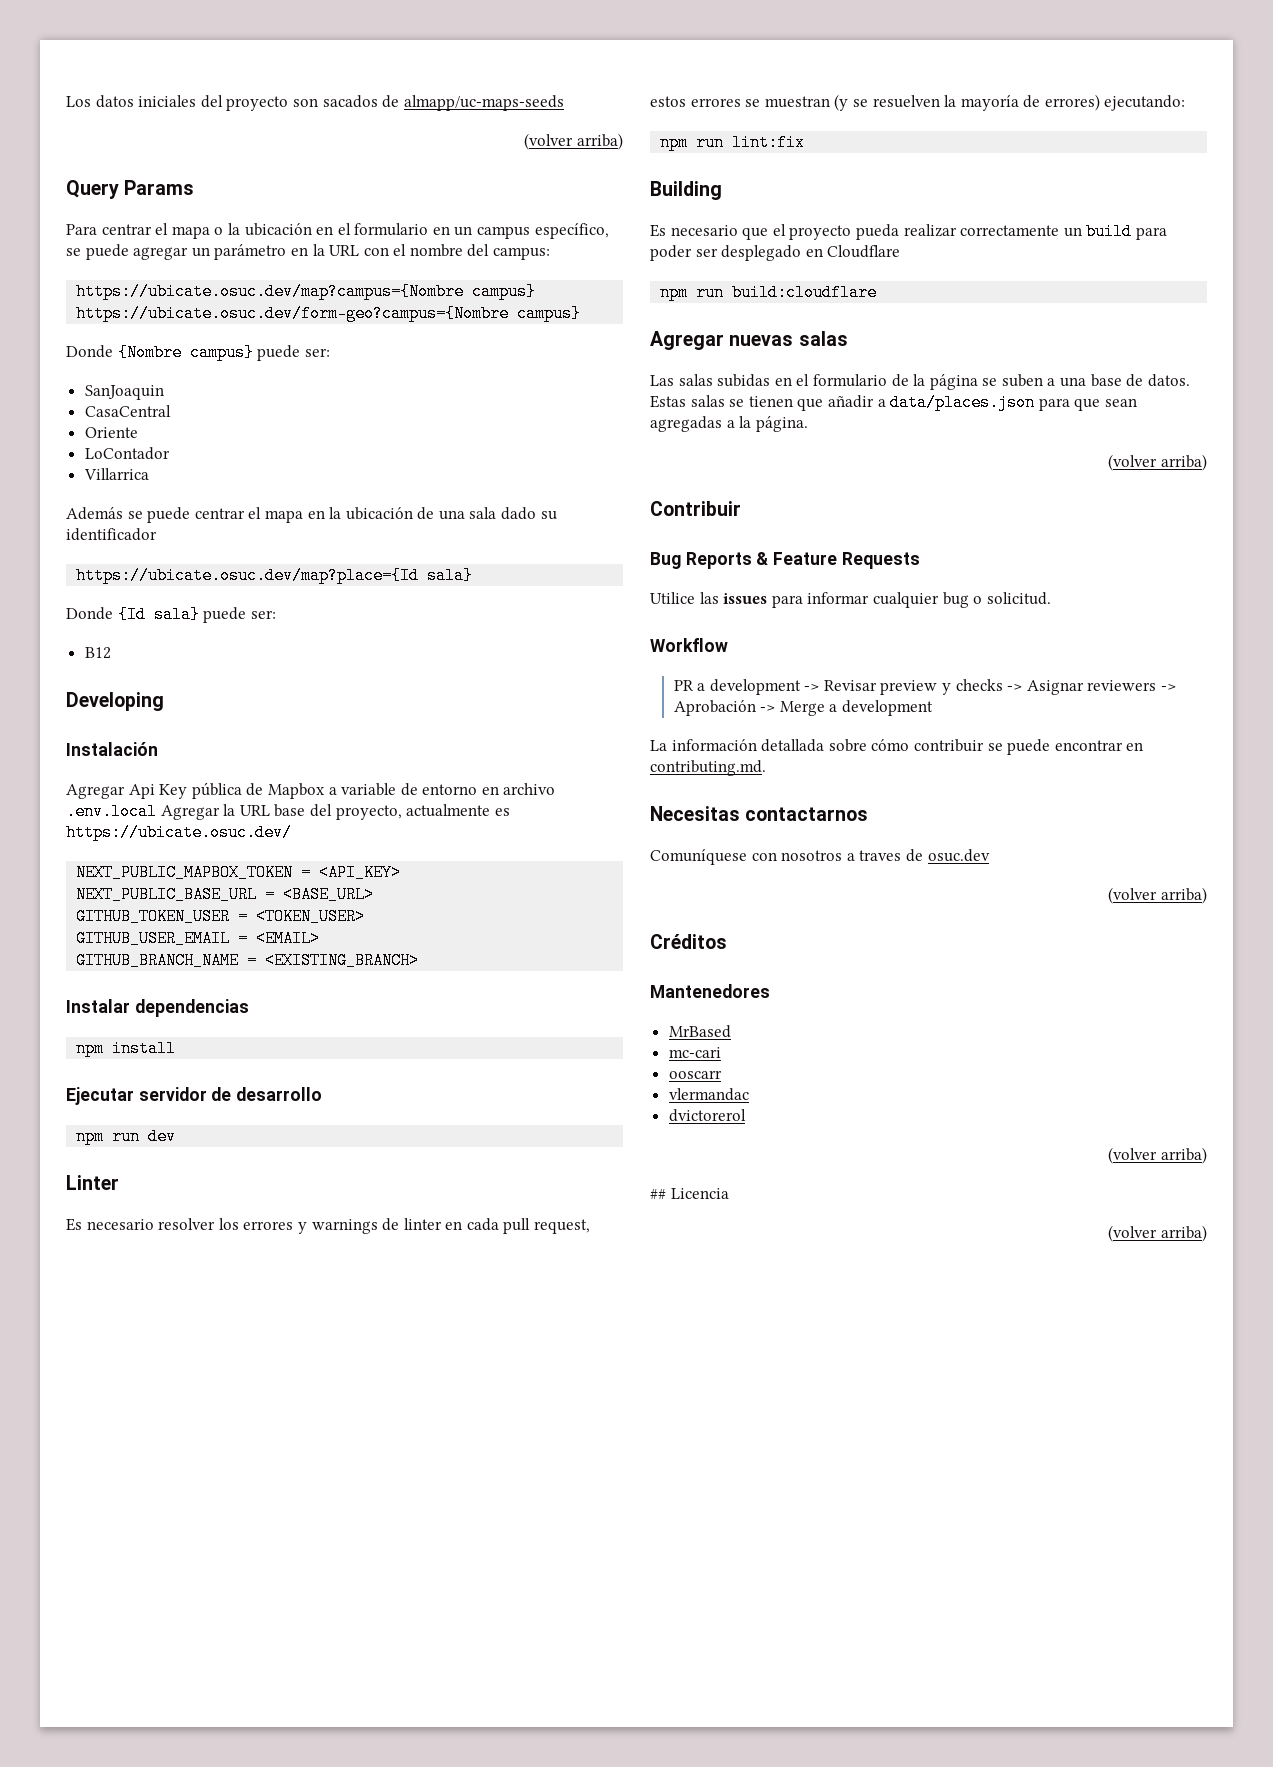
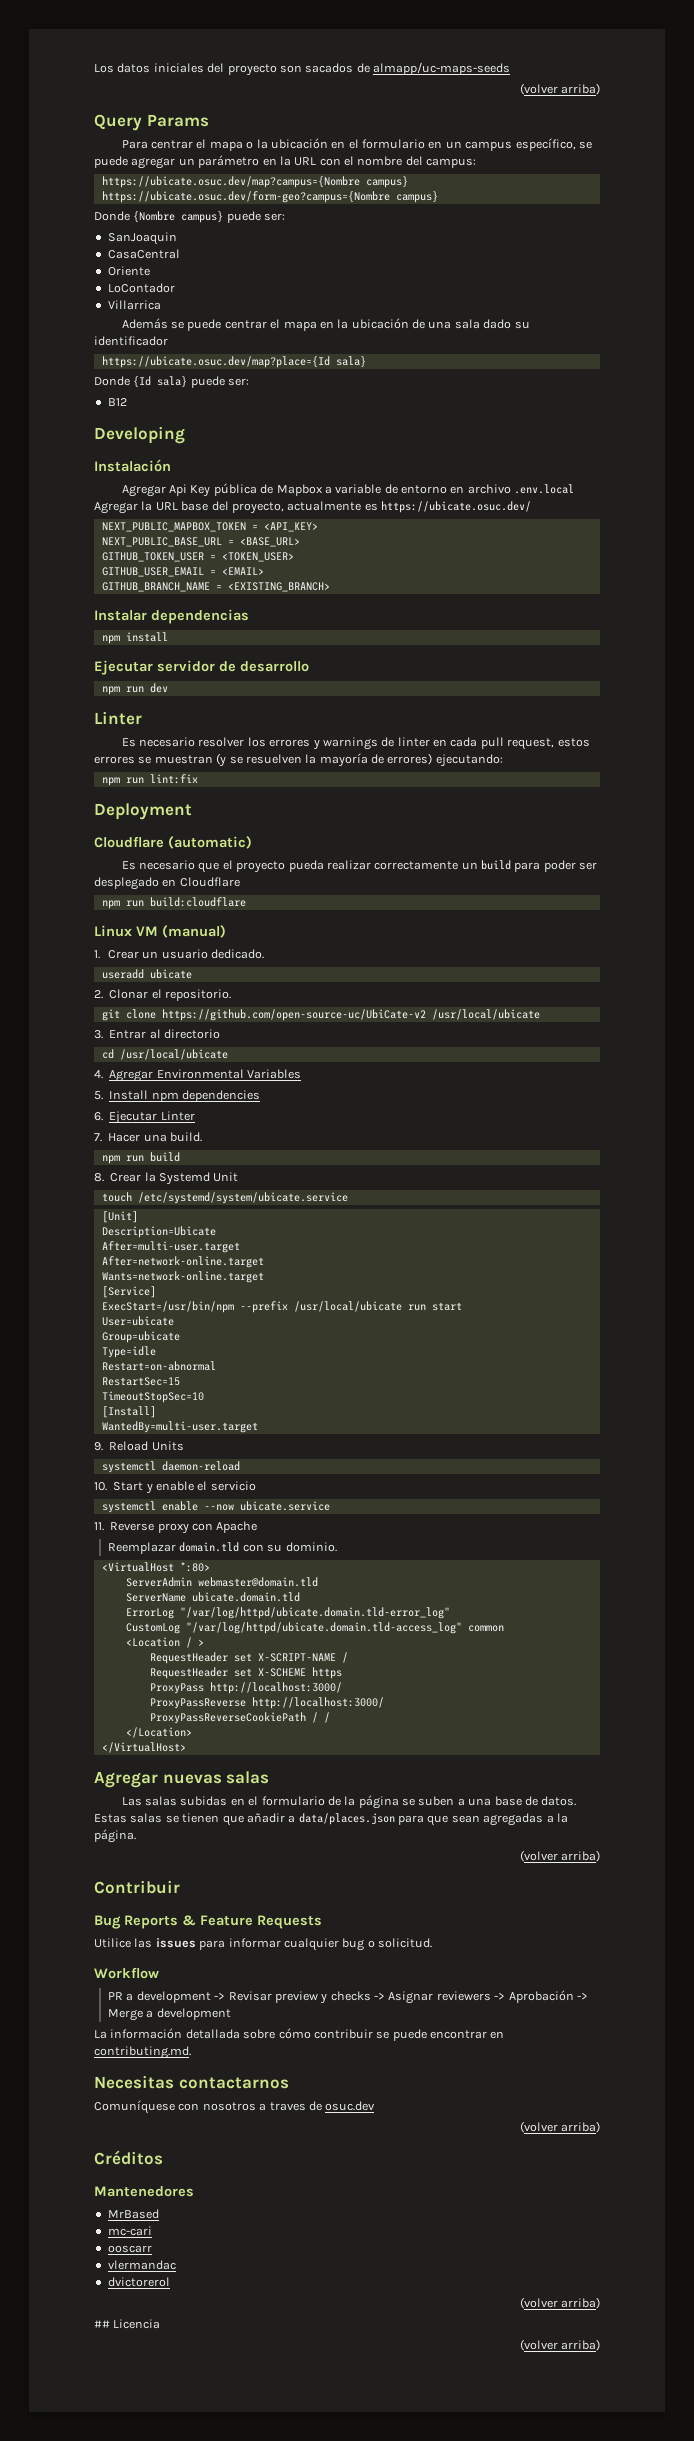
- Building
+ Deployment
+ Cloudflare (automatic)
+ Linux VM (manual)
+ 1. Crear un usuario dedicado.
+ useradd ubicate
+ 2. Clonar el repositorio.
+ git clone https://github.com/open-source-uc/UbiCate-v2 /usr/local/ubicate
+ 3. Entrar al directorio
+ cd /usr/local/ubicate
+ 4. Agregar Environmental Variables
+ 5. Install npm dependencies
+ 6. Ejecutar Linter
+ 7. Hacer una build.
+ npm run build
+ 8. Crear la Systemd Unit
+ touch /etc/systemd/system/ubicate.service
+ [Unit]
+ Description=Ubicate
+ After=multi-user.target
+ After=network-online.target
+ Wants=network-online.target
+ [Service]
+ ExecStart=/usr/bin/npm --prefix /usr/local/ubicate run start
+ User=ubicate
+ Group=ubicate
+ Type=idle
+ Restart=on-abnormal
+ RestartSec=15
+ TimeoutStopSec=10
+ [Install]
+ WantedBy=multi-user.target
+ 9. Reload Units
+ systemctl daemon-reload
+ 10. Start y enable el servicio
+ systemctl enable --now ubicate.service
+ 11. Reverse proxy con Apache
+ Reemplazar domain.tld con su dominio.
+ <VirtualHost *:80>
+ ServerAdmin webmaster@domain.tld
+ ServerName ubicate.domain.tld
+ ErrorLog "/var/log/httpd/ubicate.domain.tld-error_log"
+ CustomLog "/var/log/httpd/ubicate.domain.tld-access_log" common
+ <Location / >
+ RequestHeader set X-SCRIPT-NAME /
+ RequestHeader set X-SCHEME https
+ ProxyPass http://localhost:3000/
+ ProxyPassReverse http://localhost:3000/
+ ProxyPassReverseCookiePath / /
+ </Location>
+ </VirtualHost>

